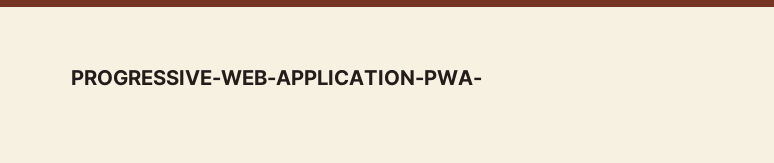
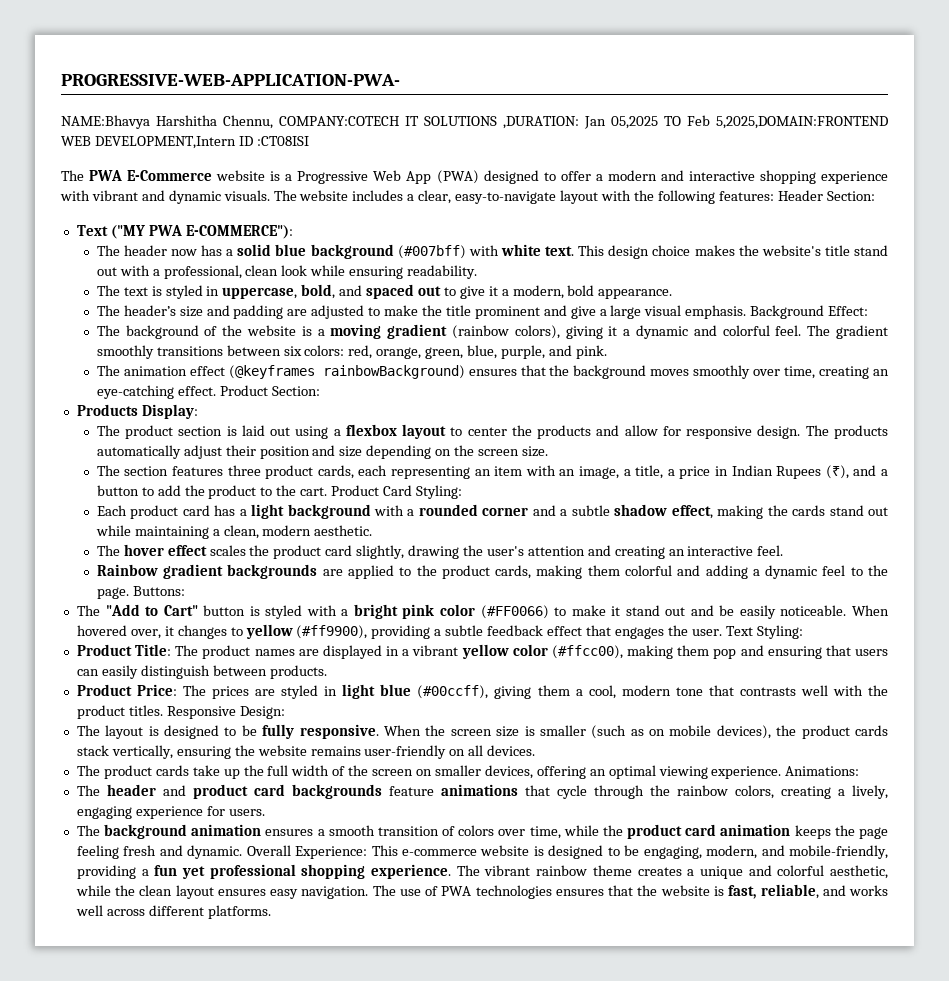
+ NAME:Bhavya Harshitha Chennu, COMPANY:COTECH IT SOLUTIONS ,DURATION: Jan 05,2025 TO Feb 5,2025,DOMAIN:FRONTEND WEB DEVELOPMENT,Intern ID :CT08ISI
+ The PWA E-Commerce website is a Progressive Web App (PWA) designed to offer a modern and interactive shopping experience with vibrant and dynamic visuals. The website includes a clear, easy-to-navigate layout with the following features: Header Section:
+ Text ("MY PWA E-COMMERCE"):
+ The header now has a solid blue background (#007bff) with white text. This design choice makes the website's title stand out with a professional, clean look while ensuring readability.
+ The text is styled in uppercase, bold, and spaced out to give it a modern, bold appearance.
+ The header’s size and padding are adjusted to make the title prominent and give a large visual emphasis. Background Effect:
+ The background of the website is a moving gradient (rainbow colors), giving it a dynamic and colorful feel. The gradient smoothly transitions between six colors: red, orange, green, blue, purple, and pink.
+ The animation effect (@keyframes rainbowBackground) ensures that the background moves smoothly over time, creating an eye-catching effect. Product Section:
+ Products Display:
+ The product section is laid out using a flexbox layout to center the products and allow for responsive design. The products automatically adjust their position and size depending on the screen size.
+ The section features three product cards, each representing an item with an image, a title, a price in Indian Rupees (₹), and a button to add the product to the cart. Product Card Styling:
+ Each product card has a light background with a rounded corner and a subtle shadow effect, making the cards stand out while maintaining a clean, modern aesthetic.
+ The hover effect scales the product card slightly, drawing the user's attention and creating an interactive feel.
+ Rainbow gradient backgrounds are applied to the product cards, making them colorful and adding a dynamic feel to the page. Buttons:
+ The "Add to Cart" button is styled with a bright pink color (#FF0066) to make it stand out and be easily noticeable. When hovered over, it changes to yellow (#ff9900), providing a subtle feedback effect that engages the user. Text Styling:
+ Product Title: The product names are displayed in a vibrant yellow color (#ffcc00), making them pop and ensuring that users can easily distinguish between products.
+ Product Price: The prices are styled in light blue (#00ccff), giving them a cool, modern tone that contrasts well with the product titles. Responsive Design:
+ The layout is designed to be fully responsive. When the screen size is smaller (such as on mobile devices), the product cards stack vertically, ensuring the website remains user-friendly on all devices.
+ The product cards take up the full width of the screen on smaller devices, offering an optimal viewing experience. Animations:
+ The header and product card backgrounds feature animations that cycle through the rainbow colors, creating a lively, engaging experience for users.
+ The background animation ensures a smooth transition of colors over time, while the product card animation keeps the page feeling fresh and dynamic. Overall Experience: This e-commerce website is designed to be engaging, modern, and mobile-friendly, providing a fun yet professional shopping experience. The vibrant rainbow theme creates a unique and colorful aesthetic, while the clean layout ensures easy navigation. The use of PWA technologies ensures that the website is fast, reliable, and works well across different platforms.

